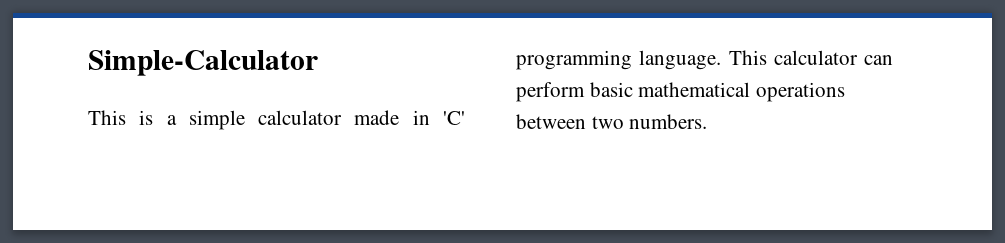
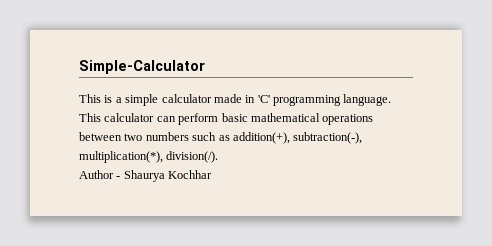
- This calculator can perform basic mathematical operations between two numbers.
+ This calculator can perform basic mathematical operations between two numbers such as addition(+), subtraction(-), multiplication(*), division(/).
+ Author - Shaurya Kochhar

